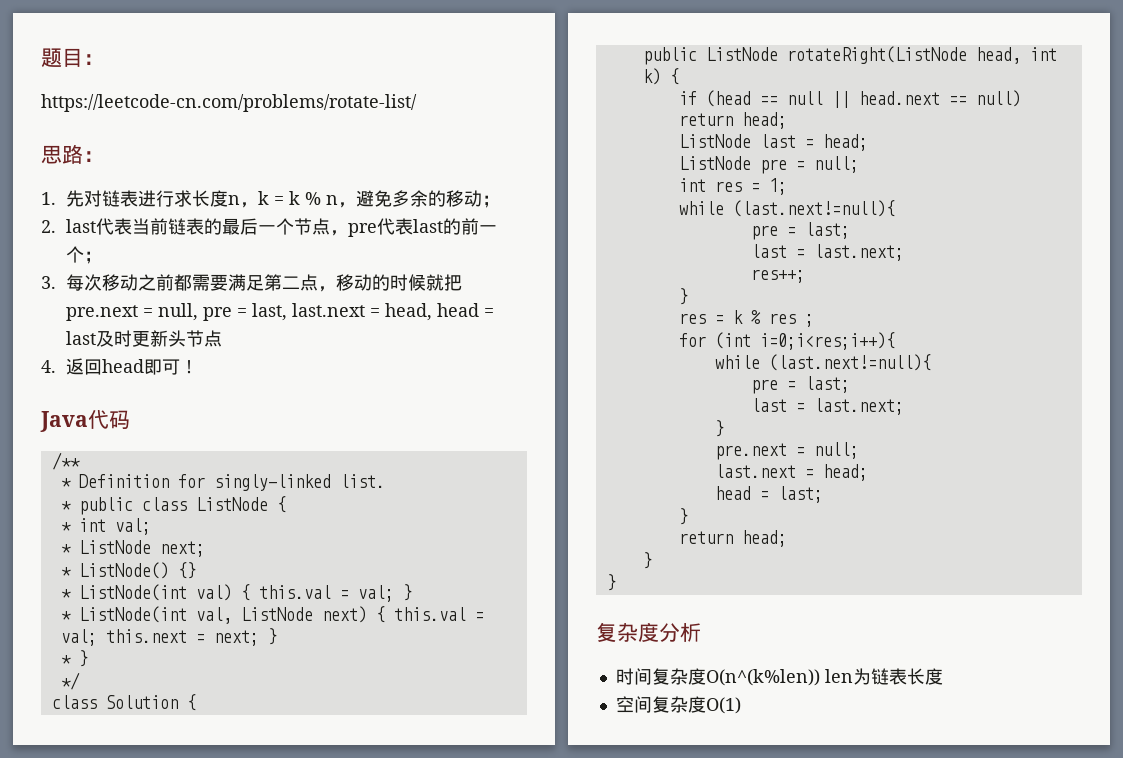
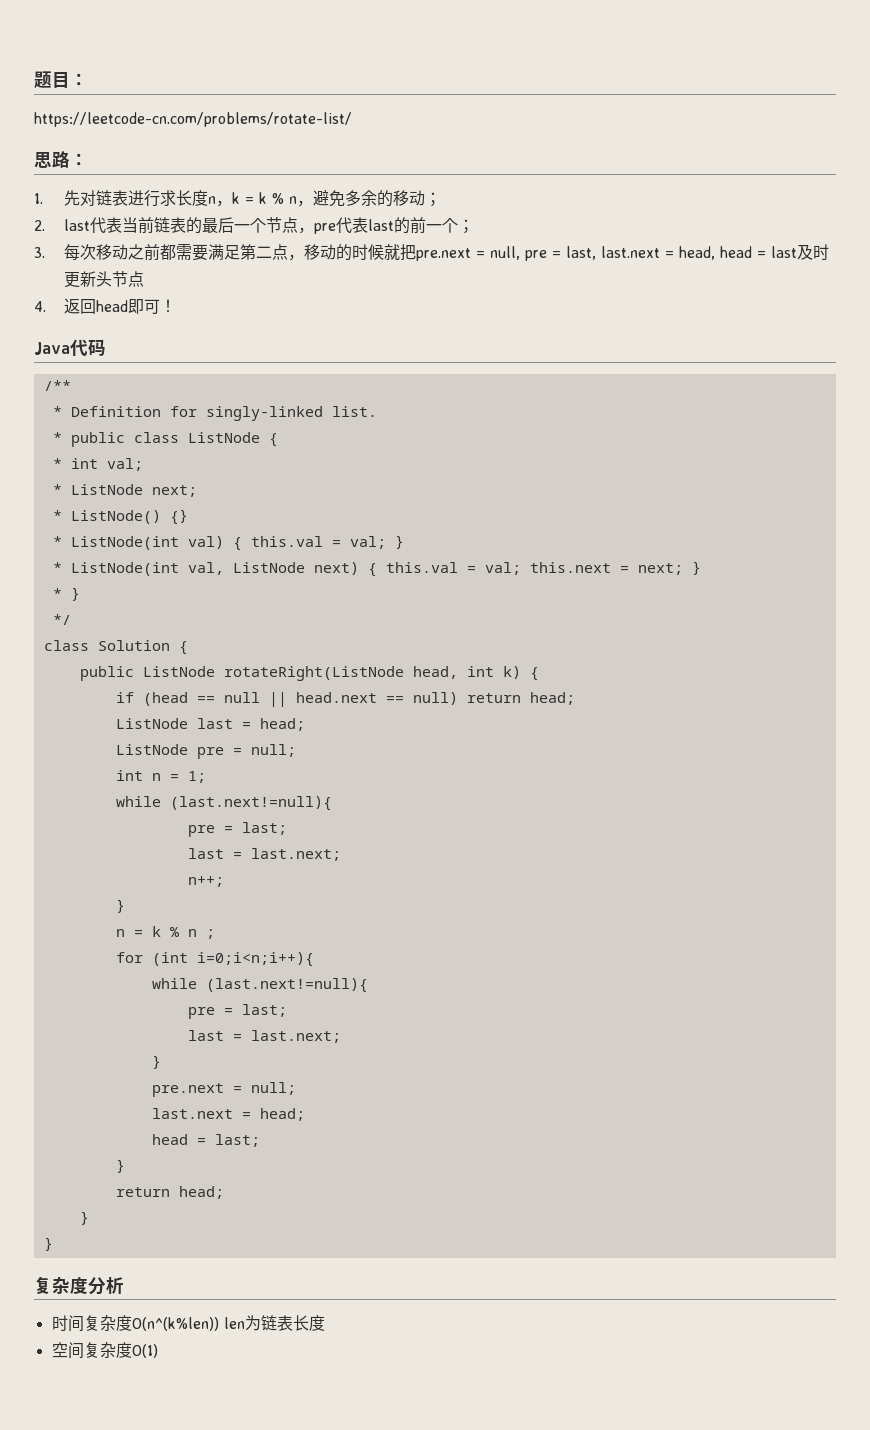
- int res = 1;
+ int n = 1;
- res++;
+ n++;
  }
- res = k % res ;
+ n = k % n ;
- for (int i=0;i<res;i++){
+ for (int i=0;i<n;i++){

